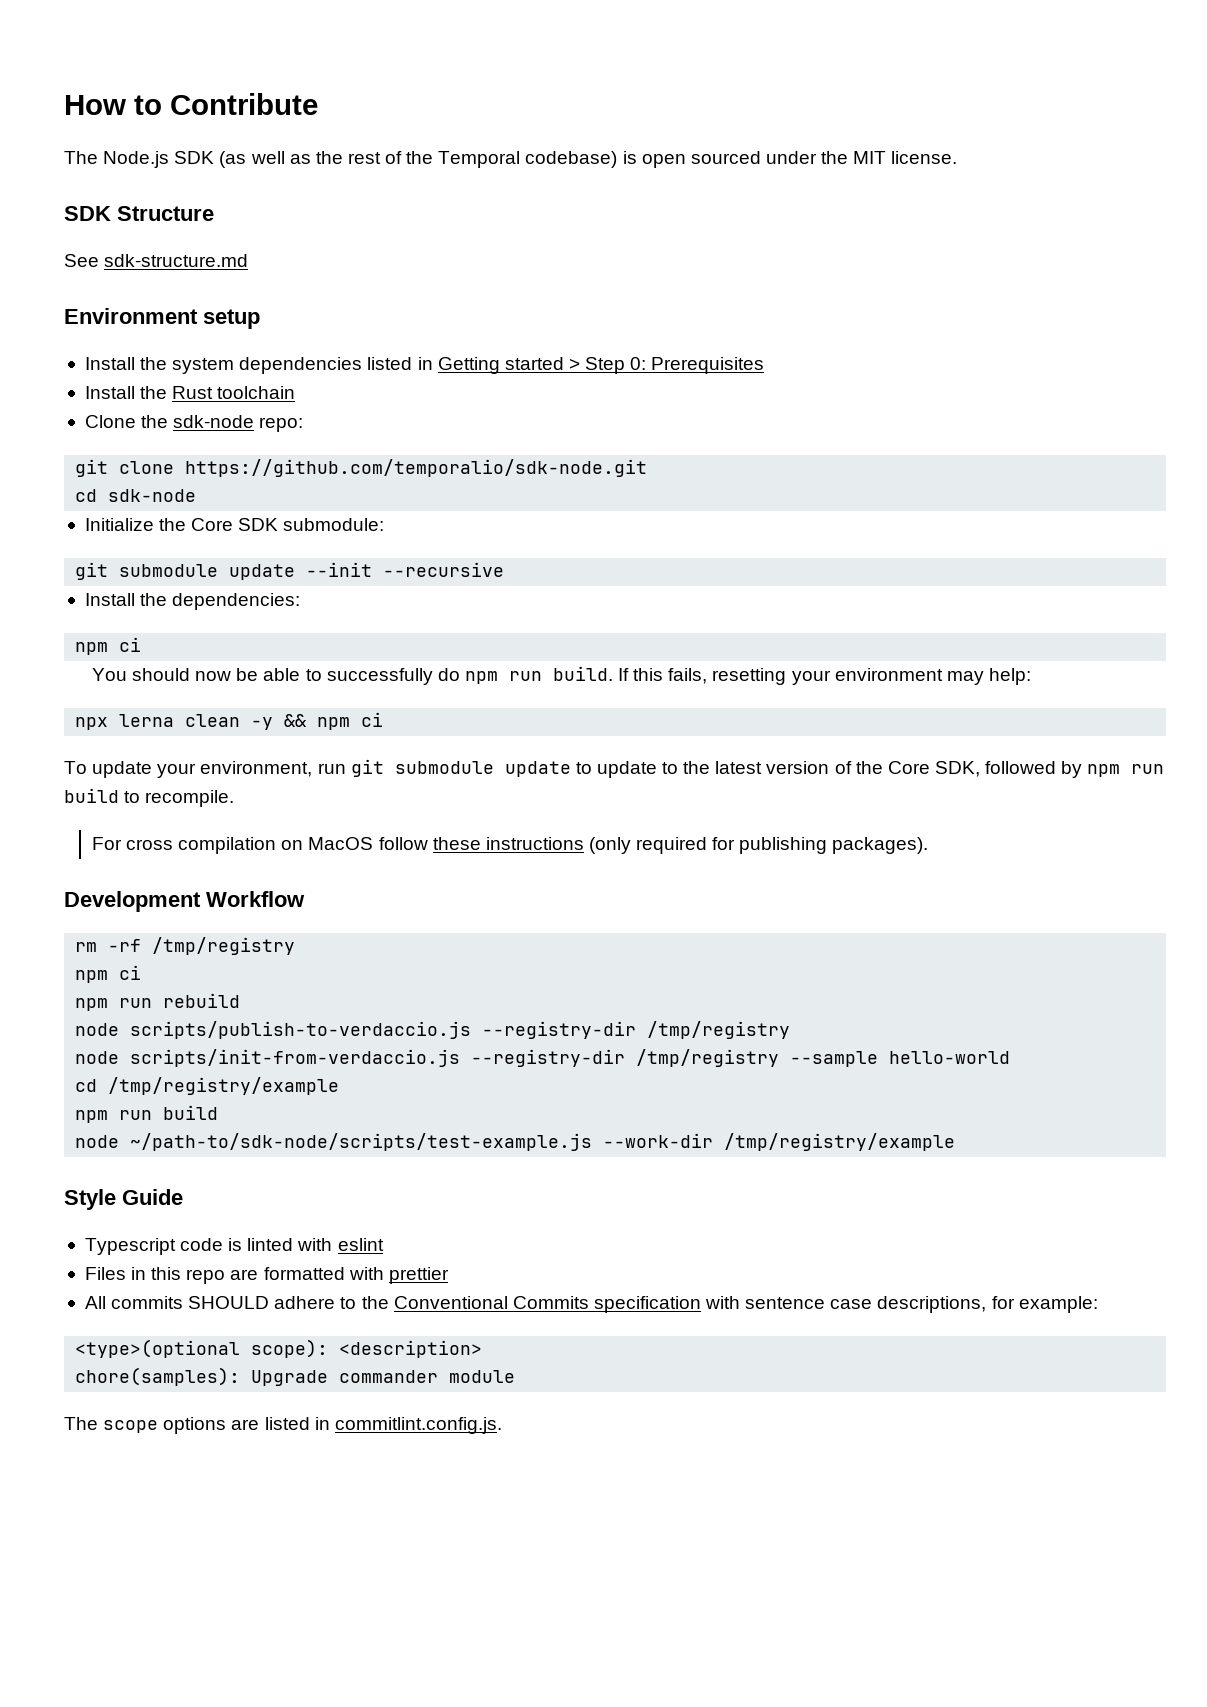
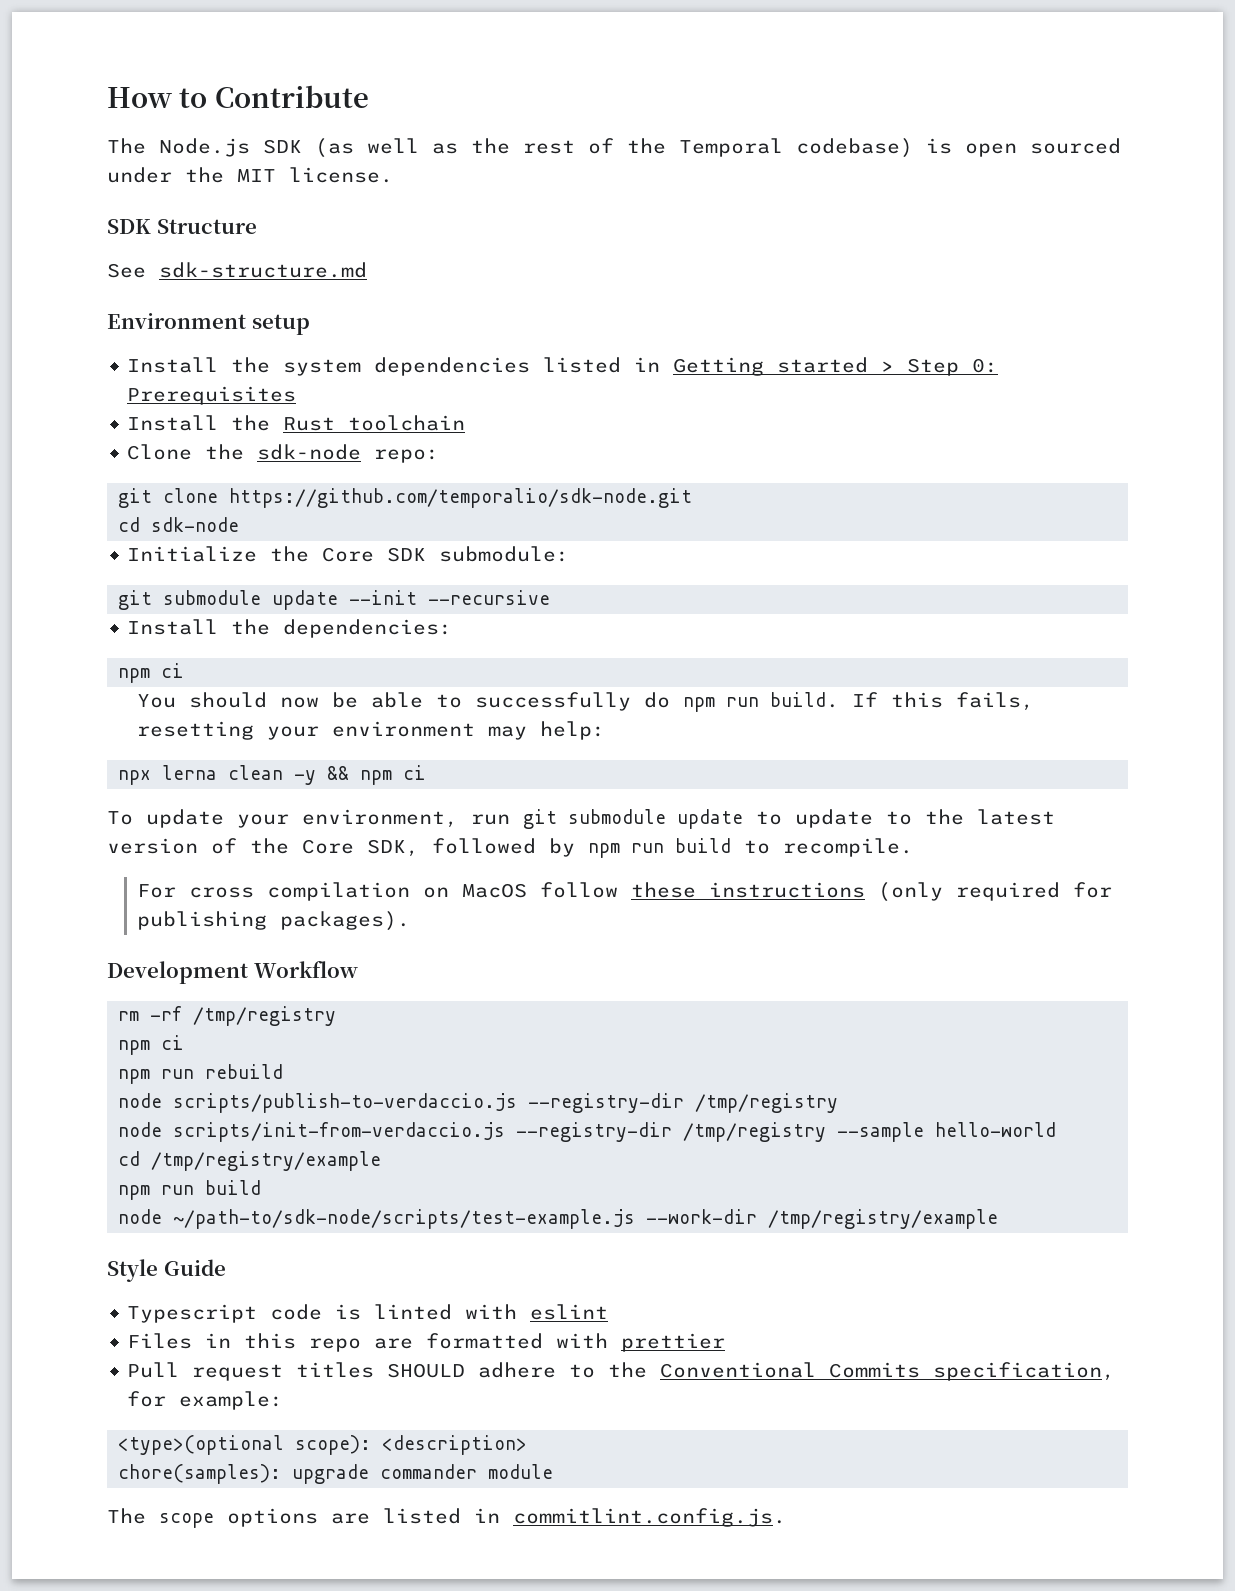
- All commits SHOULD adhere to the Conventional Commits specification with sentence case descriptions, for example:
+ Pull request titles SHOULD adhere to the Conventional Commits specification, for example:
- chore(samples): Upgrade commander module
+ chore(samples): upgrade commander module

